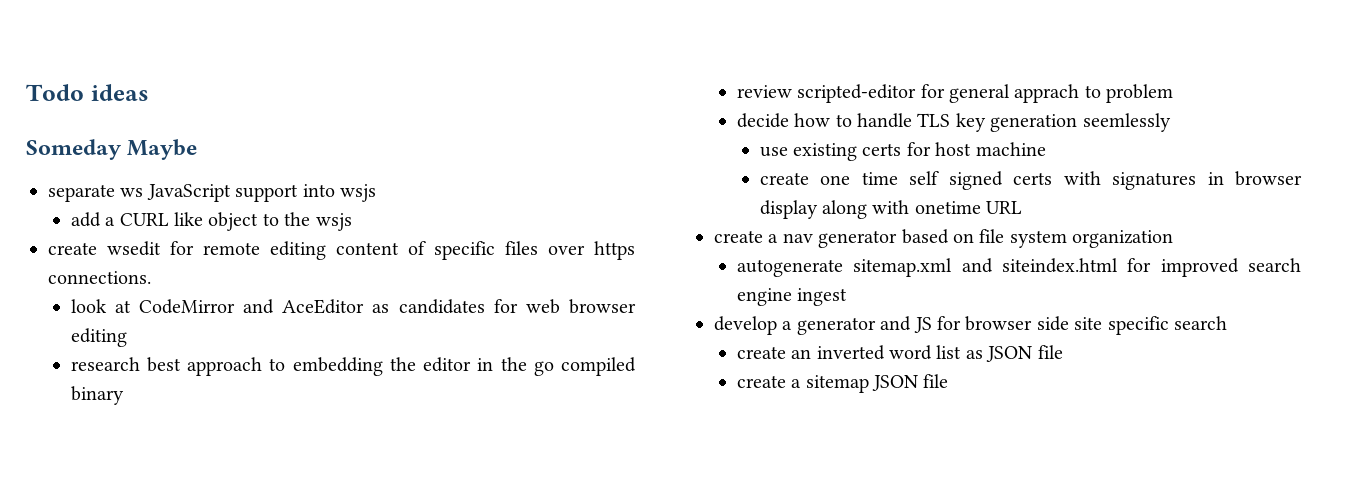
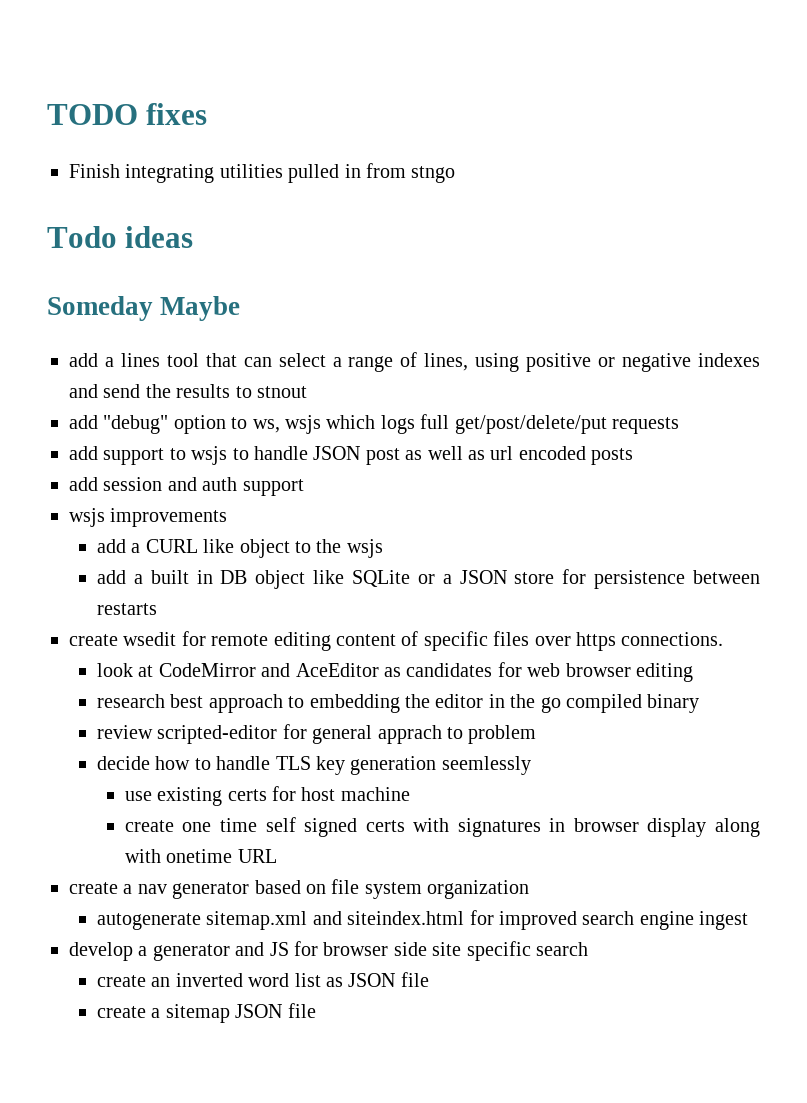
+ TODO fixes
+ Finish integrating utilities pulled in from stngo
  Todo ideas
  Someday Maybe
- separate ws JavaScript support into wsjs
+ add a lines tool that can select a range of lines, using positive or negative indexes and send the results to stnout
+ add "debug" option to ws, wsjs which logs full get/post/delete/put requests
+ add support to wsjs to handle JSON post as well as url encoded posts
+ add session and auth support
+ wsjs improvements
+ add a built in DB object like SQLite or a JSON store for persistence between restarts

